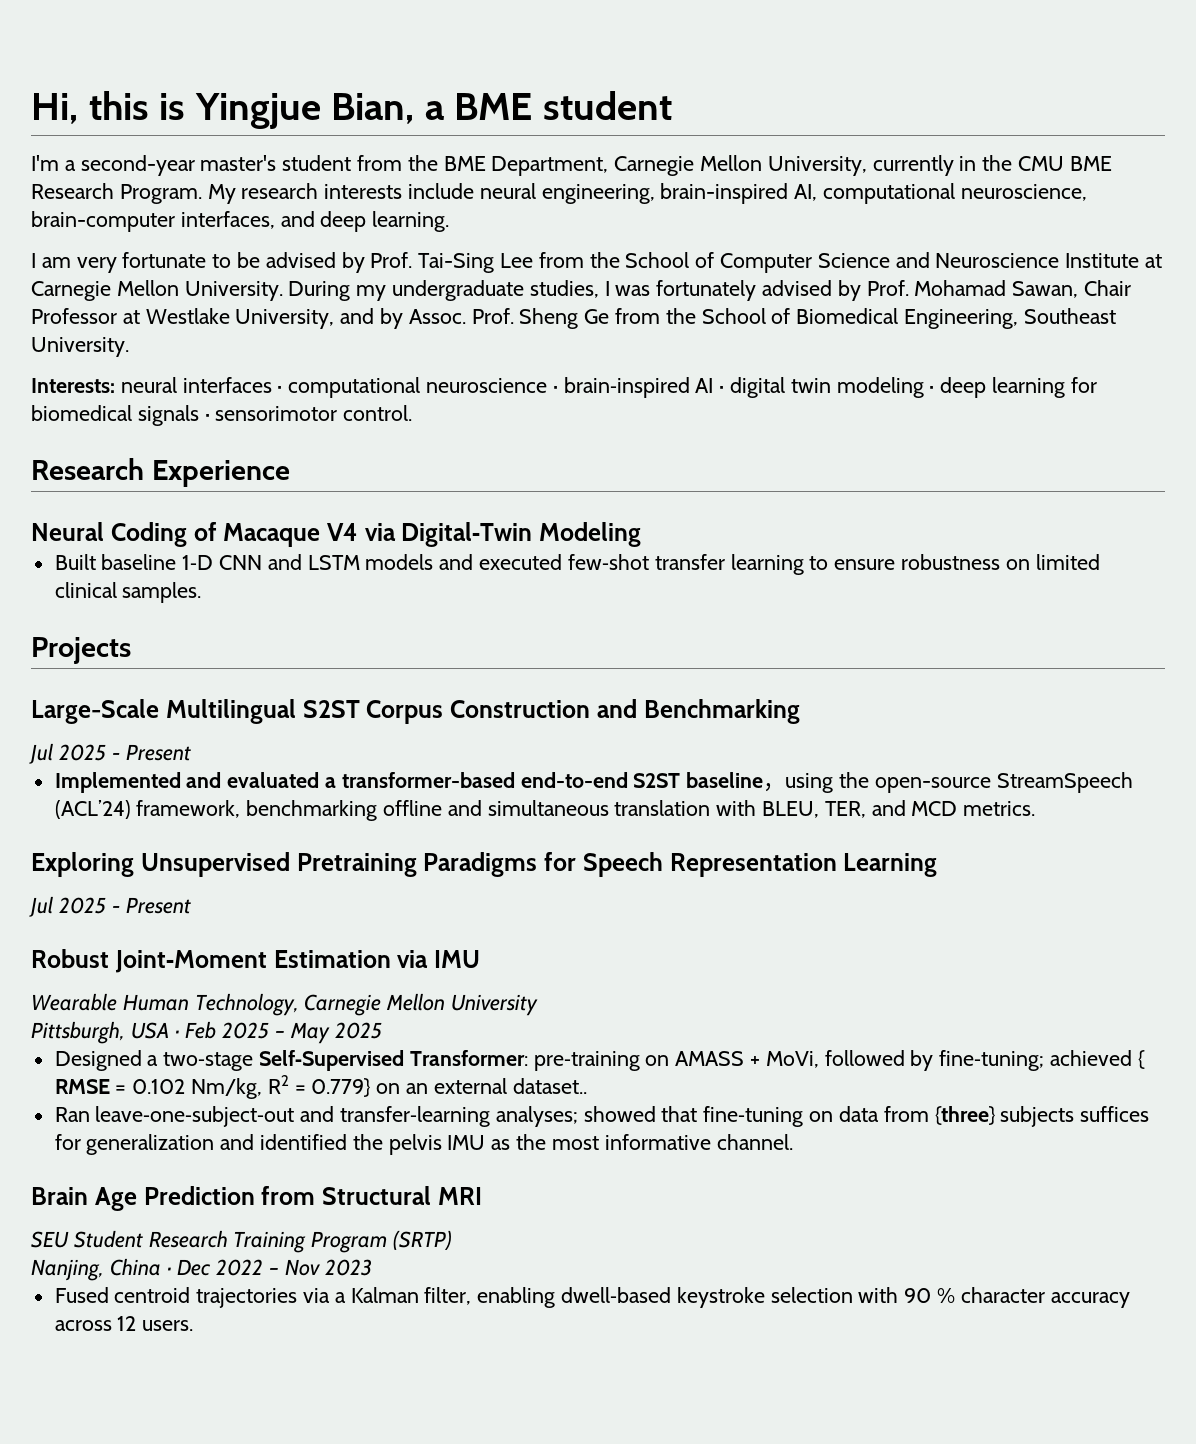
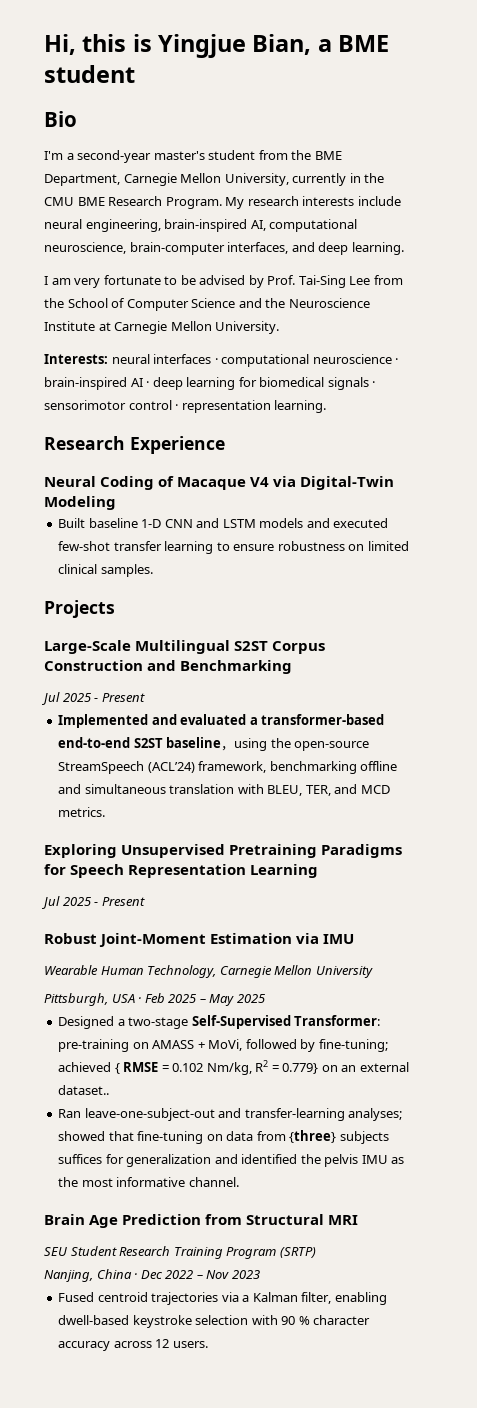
+ Bio
- I am very fortunate to be advised by Prof. Tai-Sing Lee from the School of Computer Science and Neuroscience Institute at Carnegie Mellon University. During my undergraduate studies, I was fortunately advised by Prof. Mohamad Sawan, Chair Professor at Westlake University, and by Assoc. Prof. Sheng Ge from the School of Biomedical Engineering, Southeast University.
+ I am very fortunate to be advised by Prof. Tai-Sing Lee from the School of Computer Science and the Neuroscience Institute at Carnegie Mellon University.
- Interests: neural interfaces · computational neuroscience · brain‑inspired AI · digital twin modeling · deep learning for biomedical signals · sensorimotor control.
+ Interests: neural interfaces · computational neuroscience · brain‑inspired AI · deep learning for biomedical signals · sensorimotor control · representation learning.

